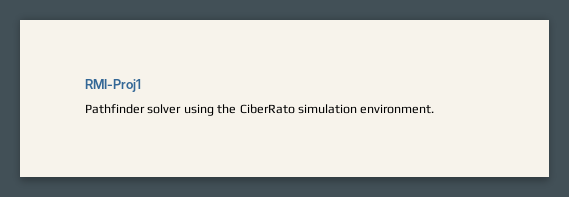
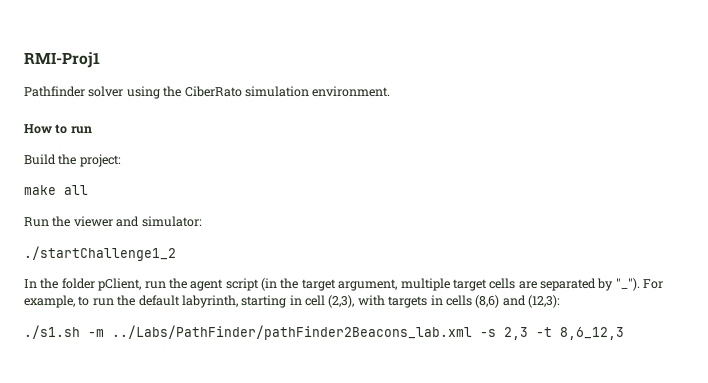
+ How to run
+ Build the project:
+ make all
+ Run the viewer and simulator:
+ ./startChallenge1_2
+ In the folder pClient, run the agent script (in the target argument, multiple target cells are separated by "_"). For example, to run the default labyrinth, starting in cell (2,3), with targets in cells (8,6) and (12,3):
+ ./s1.sh -m ../Labs/PathFinder/pathFinder2Beacons_lab.xml -s 2,3 -t 8,6_12,3

